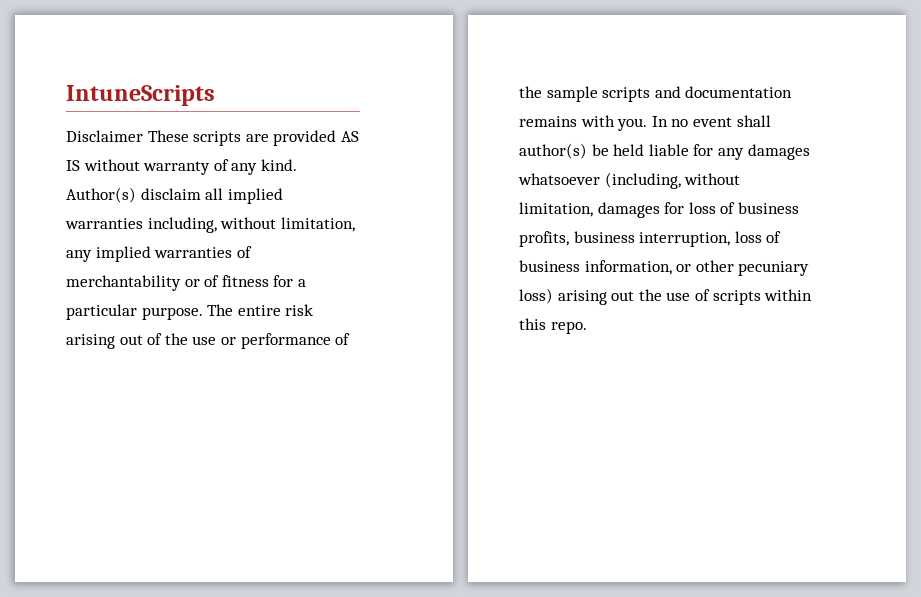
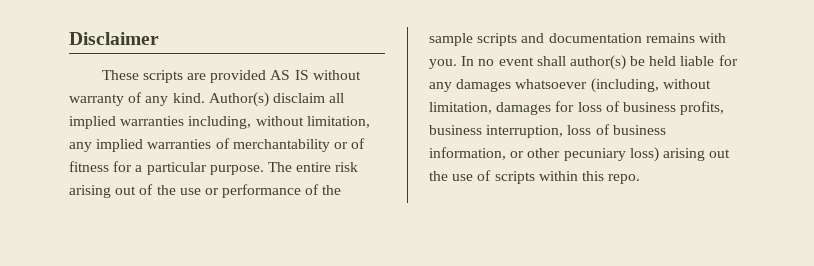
- IntuneScripts
- Disclaimer These scripts are provided AS IS without warranty of any kind.
+ Disclaimer
+ These scripts are provided AS IS without warranty of any kind.

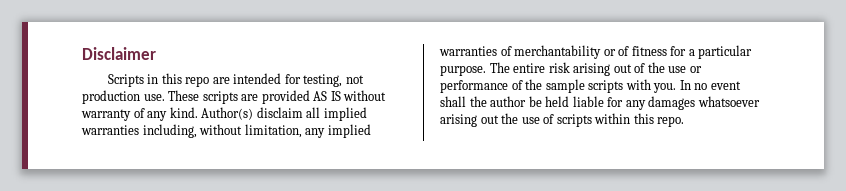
+ Scripts in this repo are intended for testing, not production use.
- The entire risk arising out of the use or performance of the sample scripts and documentation remains with you.
+ The entire risk arising out of the use or performance of the sample scripts with you.
- In no event shall author(s) be held liable for any damages whatsoever (including, without limitation, damages for loss of business profits, business interruption, loss of business information, or other pecuniary loss) arising out the use of scripts within this repo.
+ In no event shall the author be held liable for any damages whatsoever arising out the use of scripts within this repo.

